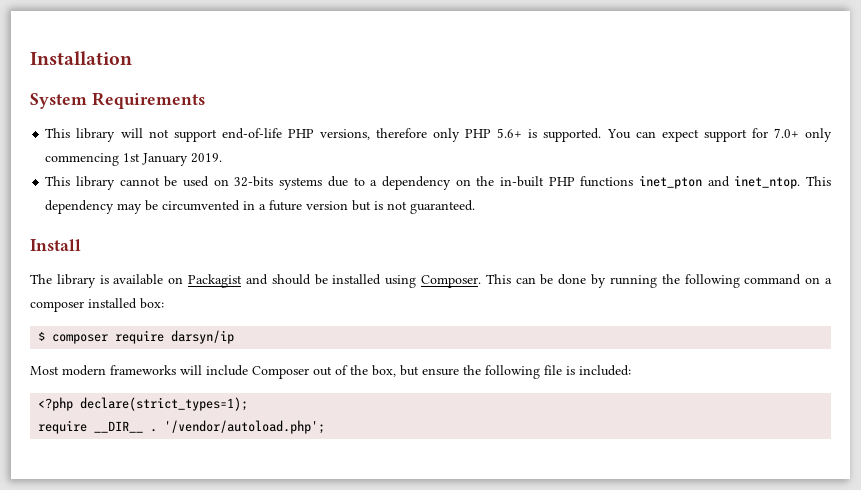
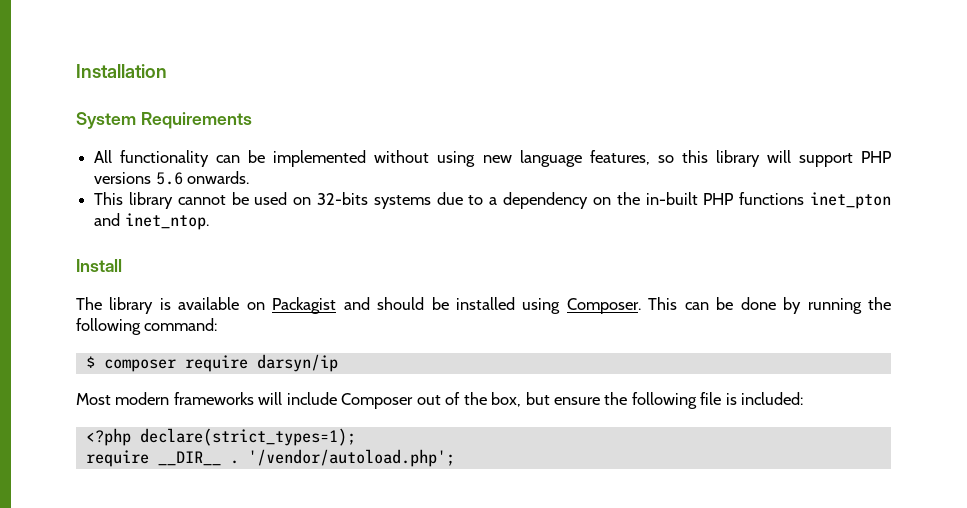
- This library will not support end-of-life PHP versions, therefore only PHP 5.6+ is supported. You can expect support for 7.0+ only commencing 1st January 2019.
+ All functionality can be implemented without using new language features, so this library will support PHP versions 5.6 onwards.
- This dependency may be circumvented in a future version but is not guaranteed.
- This can be done by running the following command on a composer installed box:
+ This can be done by running the following command:

